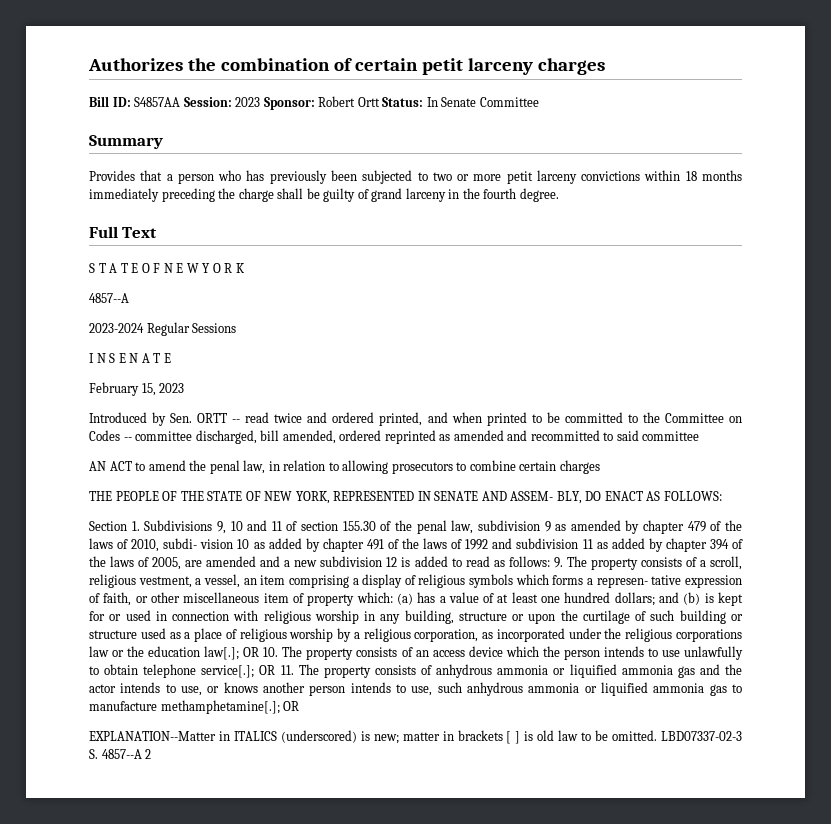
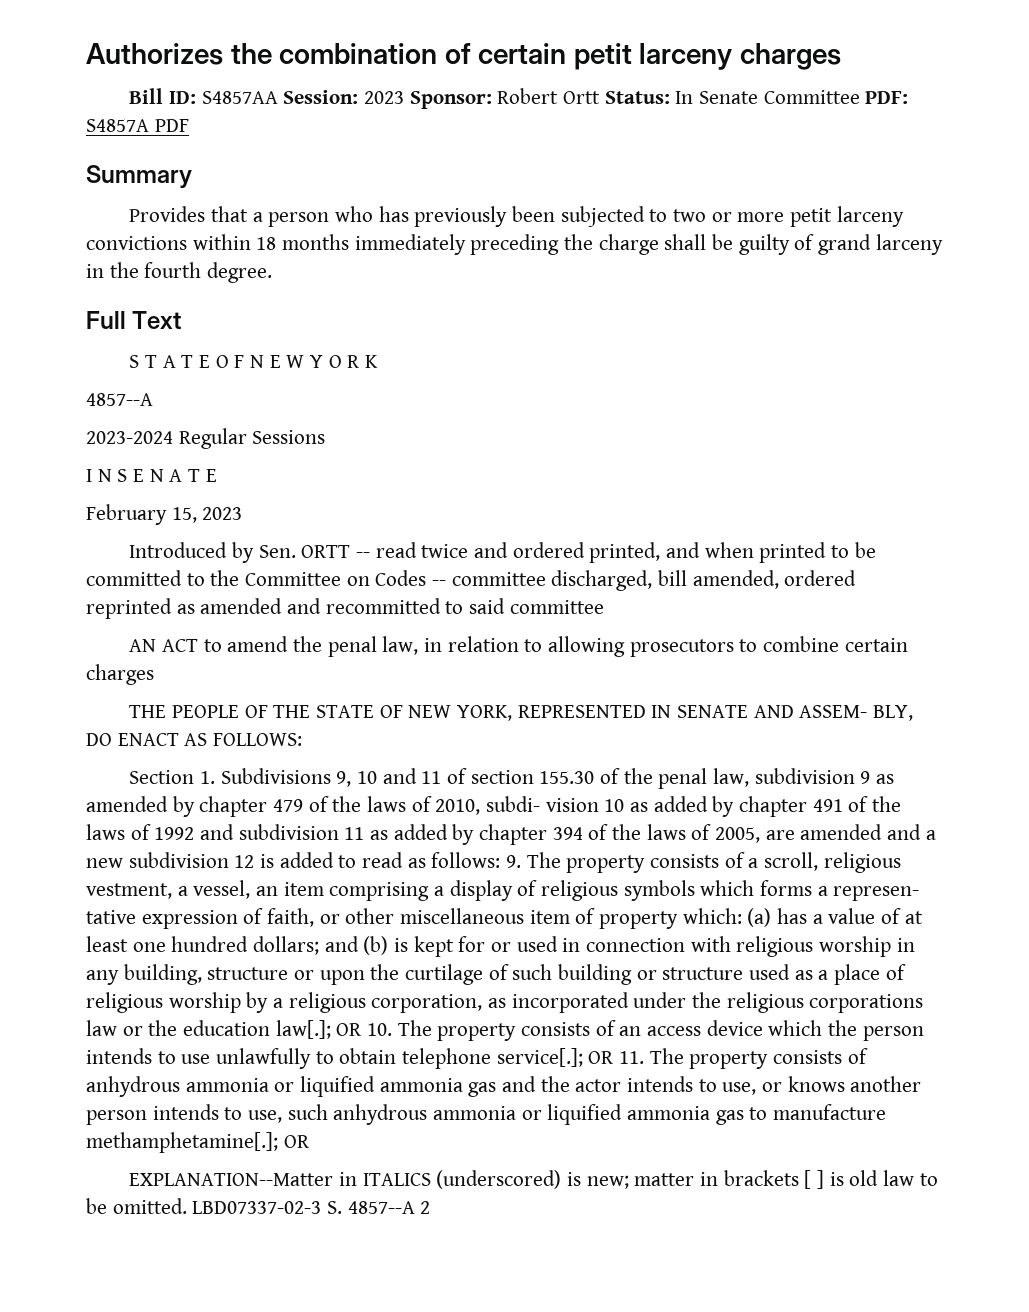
- Bill ID: S4857AA Session: 2023 Sponsor: Robert Ortt Status: In Senate Committee
+ Bill ID: S4857AA Session: 2023 Sponsor: Robert Ortt Status: In Senate Committee PDF: S4857A PDF

